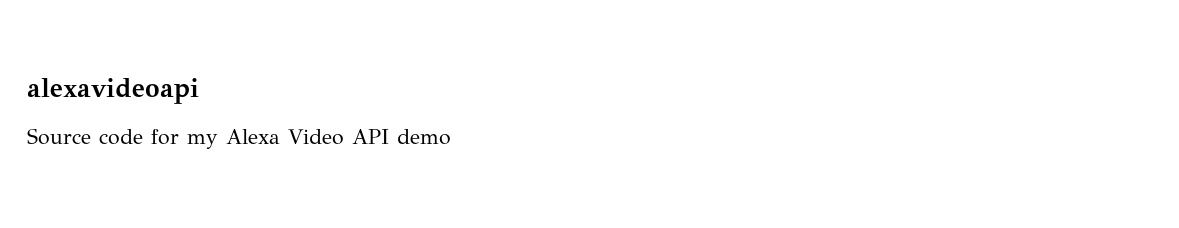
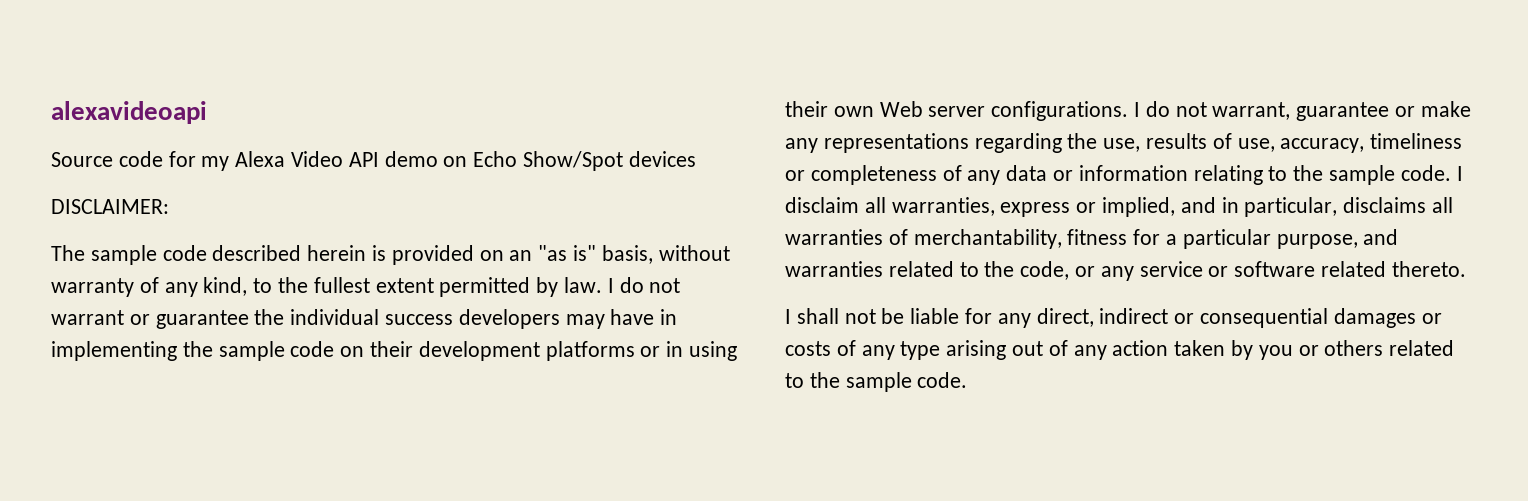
- Source code for my Alexa Video API demo
+ Source code for my Alexa Video API demo on Echo Show/Spot devices
+ DISCLAIMER:
+ The sample code described herein is provided on an "as is" basis, without warranty of any kind, to the fullest extent permitted by law. I do not warrant or guarantee the individual success developers may have in implementing the sample code on their development platforms or in using their own Web server configurations. I do not warrant, guarantee or make any representations regarding the use, results of use, accuracy, timeliness or completeness of any data or information relating to the sample code. I disclaim all warranties, express or implied, and in particular, disclaims all warranties of merchantability, fitness for a particular purpose, and warranties related to the code, or any service or software related thereto.
+ I shall not be liable for any direct, indirect or consequential damages or costs of any type arising out of any action taken by you or others related to the sample code.

